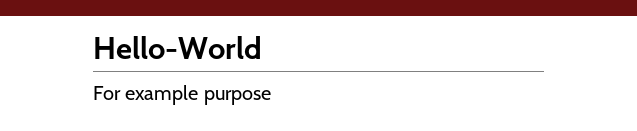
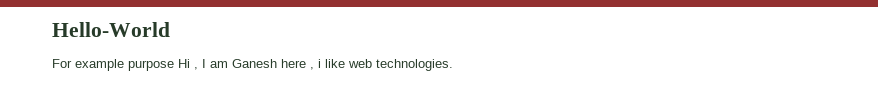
- For example purpose
+ For example purpose Hi , I am Ganesh here , i like web technologies.

